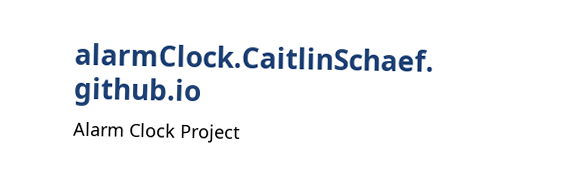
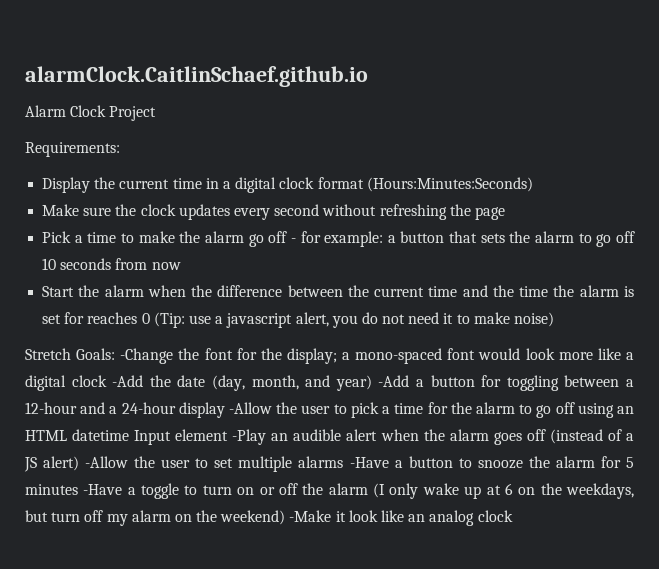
+ Requirements:
+ Display the current time in a digital clock format (Hours:Minutes:Seconds)
+ Make sure the clock updates every second without refreshing the page
+ Pick a time to make the alarm go off - for example: a button that sets the alarm to go off 10 seconds from now
+ Start the alarm when the difference between the current time and the time the alarm is set for reaches 0 (Tip: use a javascript alert, you do not need it to make noise)
+ Stretch Goals: -Change the font for the display; a mono-spaced font would look more like a digital clock -Add the date (day, month, and year) -Add a button for toggling between a 12-hour and a 24-hour display -Allow the user to pick a time for the alarm to go off using an HTML datetime Input element -Play an audible alert when the alarm goes off (instead of a JS alert) -Allow the user to set multiple alarms -Have a button to snooze the alarm for 5 minutes -Have a toggle to turn on or off the alarm (I only wake up at 6 on the weekdays, but turn off my alarm on the weekend) -Make it look like an analog clock

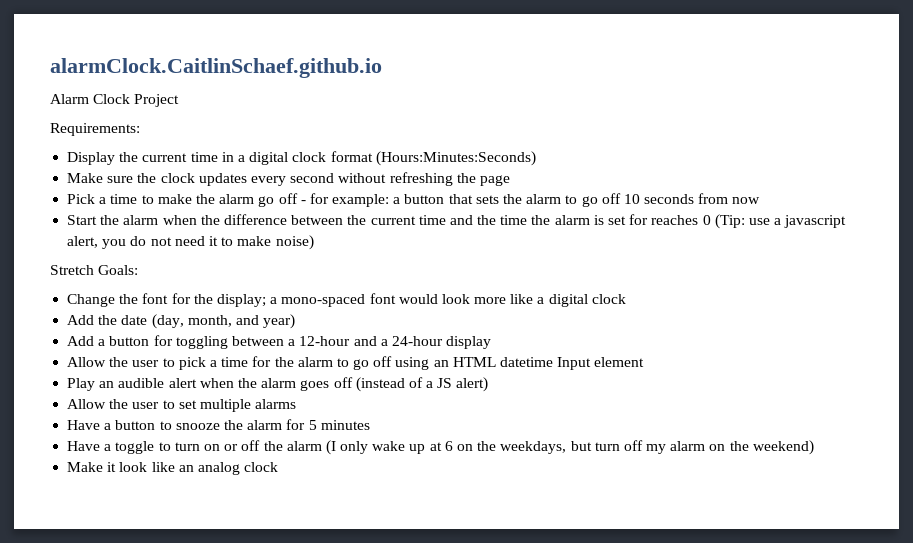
- Stretch Goals: -Change the font for the display;
+ Stretch Goals:
+ Change the font for the display;
- a mono-spaced font would look more like a digital clock -Add the date (day, month, and year) -Add a button for toggling between a 12-hour and a 24-hour display -Allow the user to pick a time for the alarm to go off using an HTML datetime Input element -Play an audible alert when the alarm goes off (instead of a JS alert) -Allow the user to set multiple alarms -Have a button to snooze the alarm for 5 minutes -Have a toggle to turn on or off the alarm (I only wake up at 6 on the weekdays, but turn off my alarm on the weekend) -Make it look like an analog clock
+ a mono-spaced font would look more like a digital clock
+ Add the date (day, month, and year)
+ Add a button for toggling between a 12-hour and a 24-hour display
+ Allow the user to pick a time for the alarm to go off using an HTML datetime Input element
+ Play an audible alert when the alarm goes off (instead of a JS alert)
+ Allow the user to set multiple alarms
+ Have a button to snooze the alarm for 5 minutes
+ Have a toggle to turn on or off the alarm (I only wake up at 6 on the weekdays, but turn off my alarm on the weekend)
+ Make it look like an analog clock

